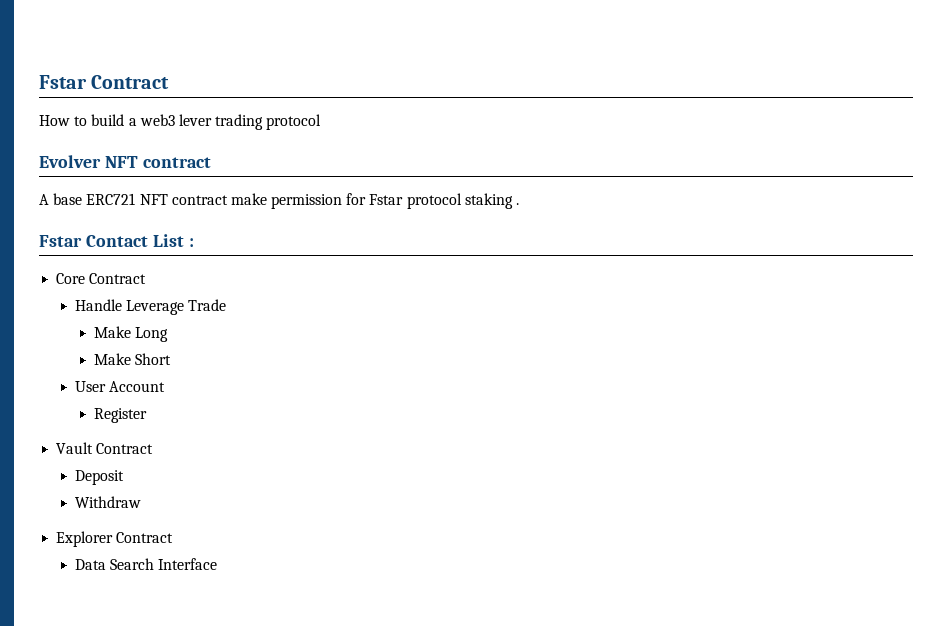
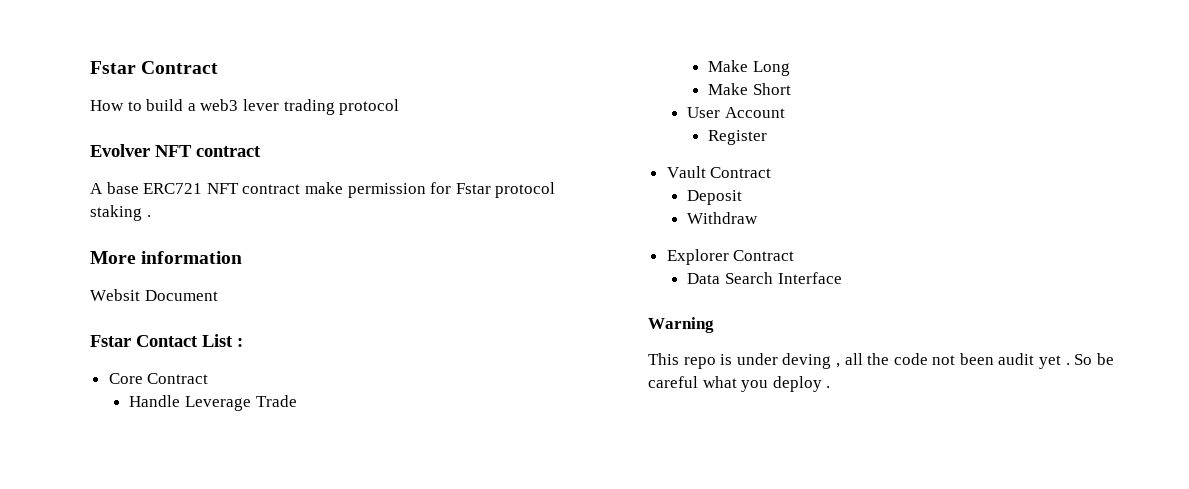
+ More information
+ Websit Document
+ Warning
+ This repo is under deving , all the code not been audit yet . So be careful what you deploy .

